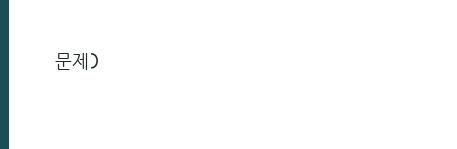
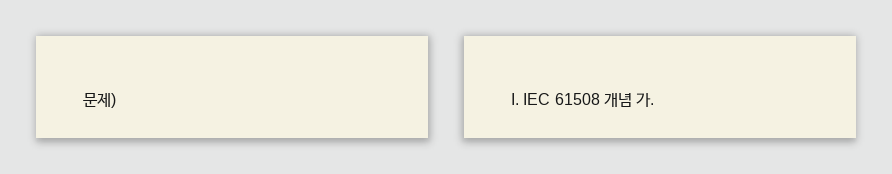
+ I. IEC 61508 개념 가.

